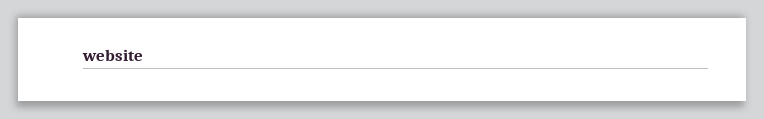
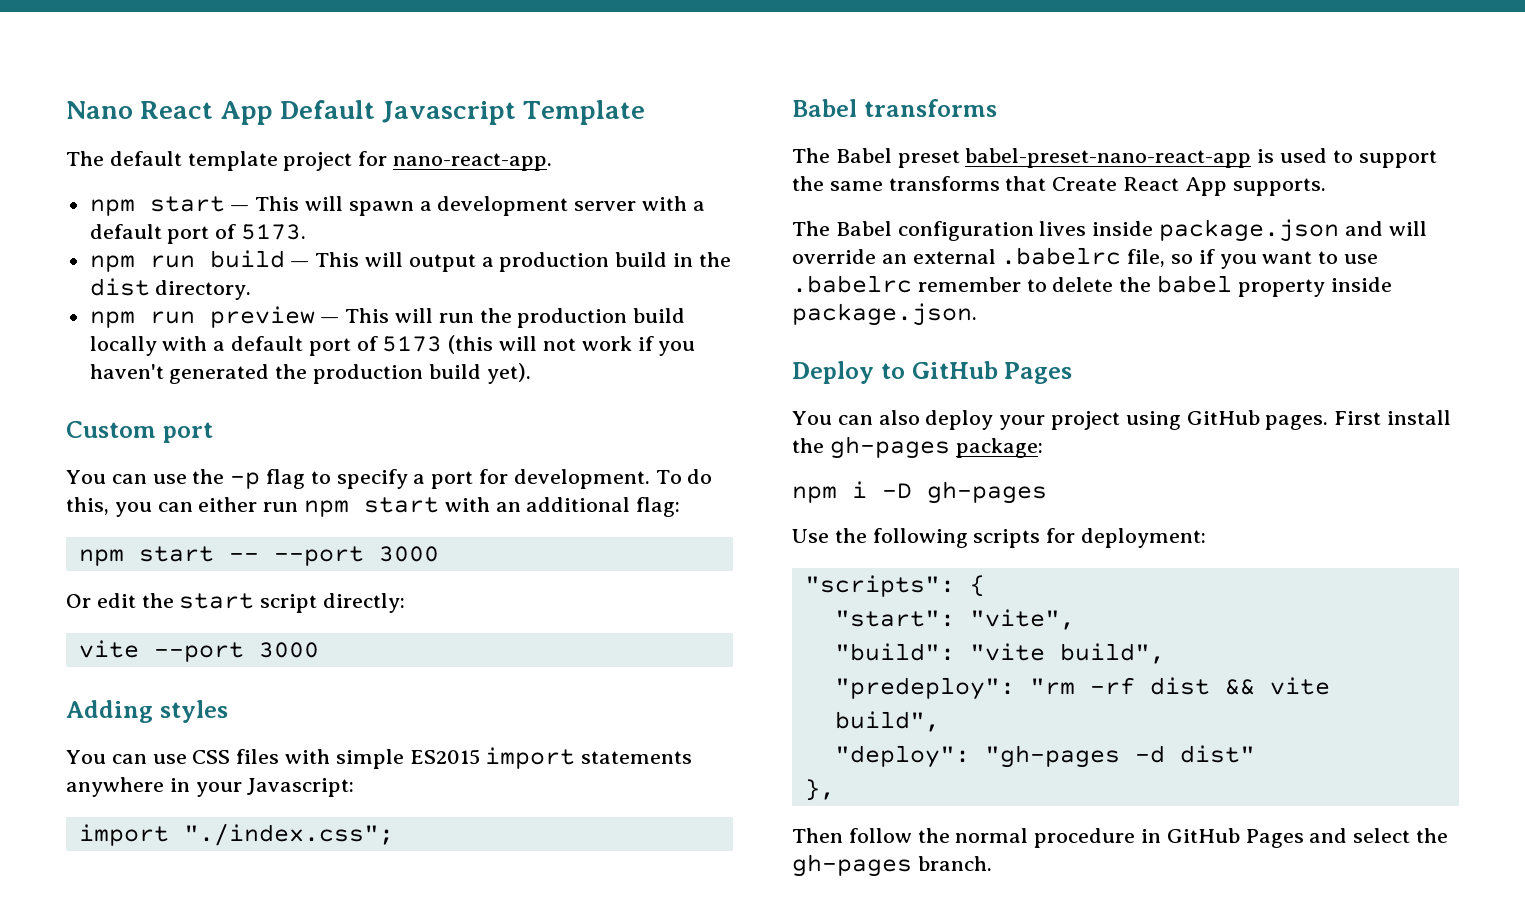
- website
+ Nano React App Default Javascript Template
+ The default template project for nano-react-app.
+ npm start — This will spawn a development server with a default port of 5173.
+ npm run build — This will output a production build in the dist directory.
+ npm run preview — This will run the production build locally with a default port of 5173 (this will not work if you haven't generated the production build yet).
+ Custom port
+ You can use the -p flag to specify a port for development. To do this, you can either run npm start with an additional flag:
+ npm start -- --port 3000
+ Or edit the start script directly:
+ vite --port 3000
+ Adding styles
+ You can use CSS files with simple ES2015 import statements anywhere in your Javascript:
+ import "./index.css";
+ Babel transforms
+ The Babel preset babel-preset-nano-react-app is used to support the same transforms that Create React App supports.
+ The Babel configuration lives inside package.json and will override an external .babelrc file, so if you want to use .babelrc remember to delete the babel property inside package.json.
+ Deploy to GitHub Pages
+ You can also deploy your project using GitHub pages. First install the gh-pages package:
+ npm i -D gh-pages
+ Use the following scripts for deployment:
+ "scripts": {
+ "start": "vite",
+ "build": "vite build",
+ "predeploy": "rm -rf dist && vite build",
+ "deploy": "gh-pages -d dist"
+ },
+ Then follow the normal procedure in GitHub Pages and select the gh-pages branch.

